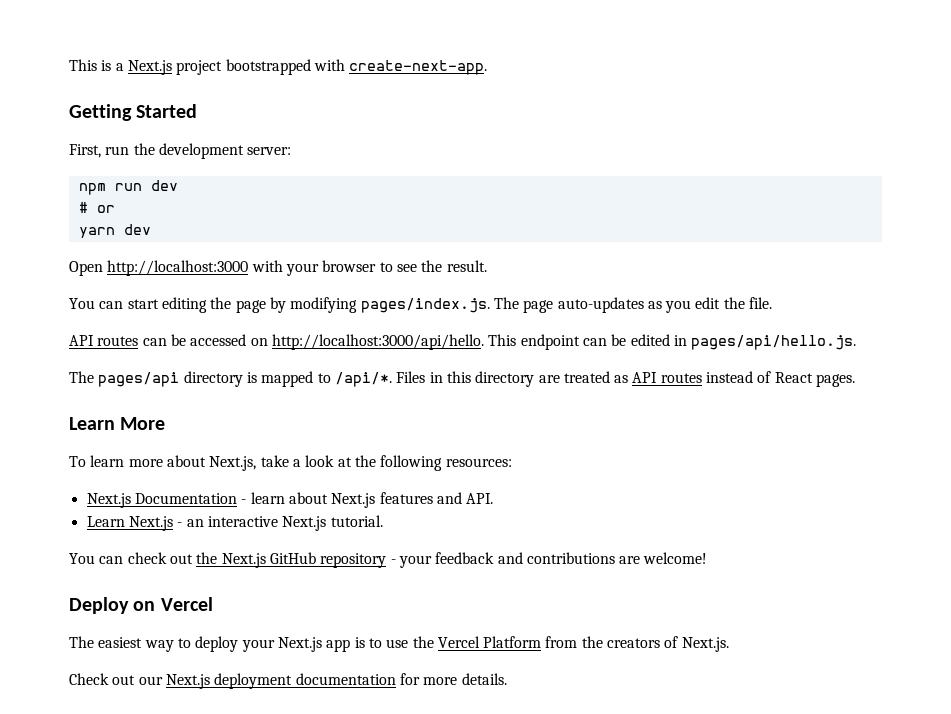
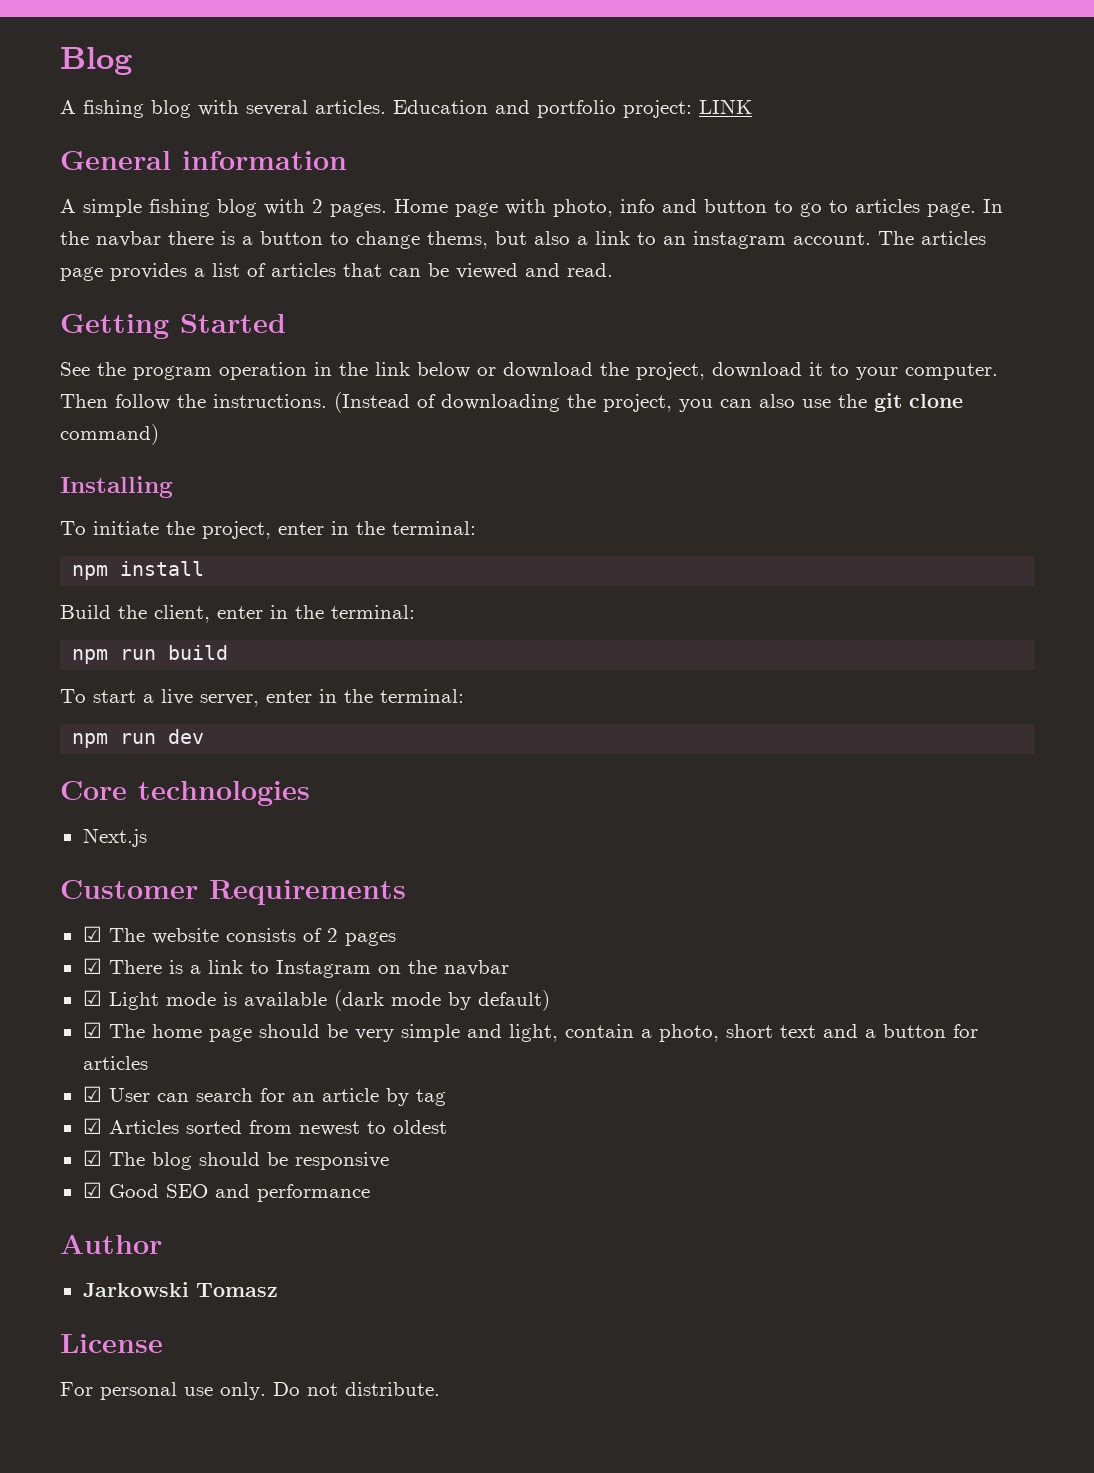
- This is a Next.js project bootstrapped with create-next-app.
+ Blog
+ A fishing blog with several articles. Education and portfolio project: LINK
+ General information
+ A simple fishing blog with 2 pages. Home page with photo, info and button to go to articles page. In the navbar there is a button to change thems, but also a link to an instagram account. The articles page provides a list of articles that can be viewed and read.
  Getting Started
- First, run the development server:
+ See the program operation in the link below or download the project, download it to your computer. Then follow the instructions. (Instead of downloading the project, you can also use the git clone command)
+ Installing
+ To initiate the project, enter in the terminal:
+ npm install
+ Build the client, enter in the terminal:
+ npm run build
+ To start a live server, enter in the terminal:
  npm run dev
- # or
- yarn dev
- Open http://localhost:3000 with your browser to see the result.
- You can start editing the page by modifying pages/index.js. The page auto-updates as you edit the file.
- API routes can be accessed on http://localhost:3000/api/hello. This endpoint can be edited in pages/api/hello.js.
- The pages/api directory is mapped to /api/*. Files in this directory are treated as API routes instead of React pages.
- Learn More
- To learn more about Next.js, take a look at the following resources:
- Next.js Documentation - learn about Next.js features and API.
- Learn Next.js - an interactive Next.js tutorial.
- You can check out the Next.js GitHub repository - your feedback and contributions are welcome!
- Deploy on Vercel
- The easiest way to deploy your Next.js app is to use the Vercel Platform from the creators of Next.js.
- Check out our Next.js deployment documentation for more details.
+ Core technologies
+ Next.js
+ Customer Requirements
+ ☑ The website consists of 2 pages
+ ☑ There is a link to Instagram on the navbar
+ ☑ Light mode is available (dark mode by default)
+ ☑ The home page should be very simple and light, contain a photo, short text and a button for articles
+ ☑ User can search for an article by tag
+ ☑ Articles sorted from newest to oldest
+ ☑ The blog should be responsive
+ ☑ Good SEO and performance
+ Author
+ Jarkowski Tomasz
+ License
+ For personal use only. Do not distribute.

